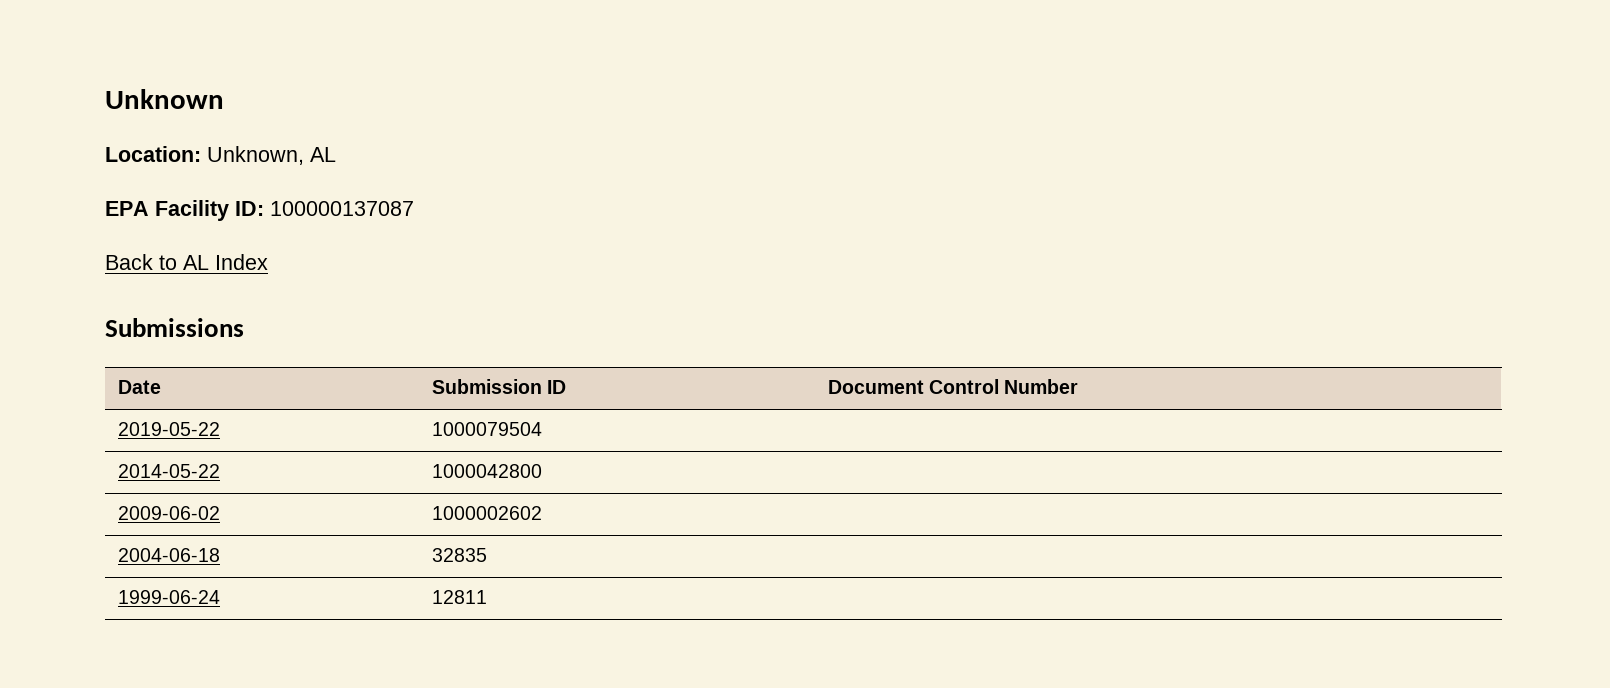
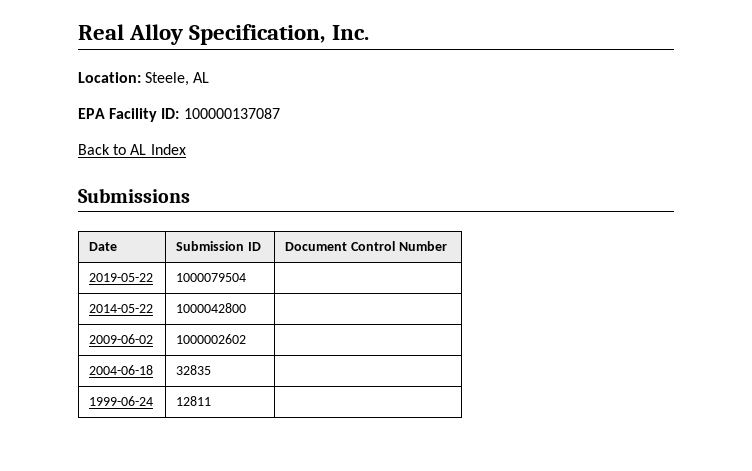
- Unknown
+ Real Alloy Specification, Inc.
- Location: Unknown, AL
+ Location: Steele, AL

